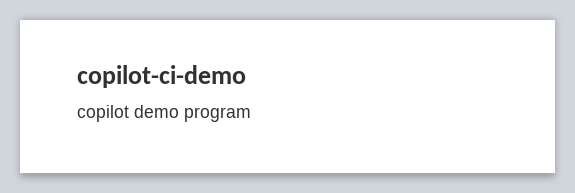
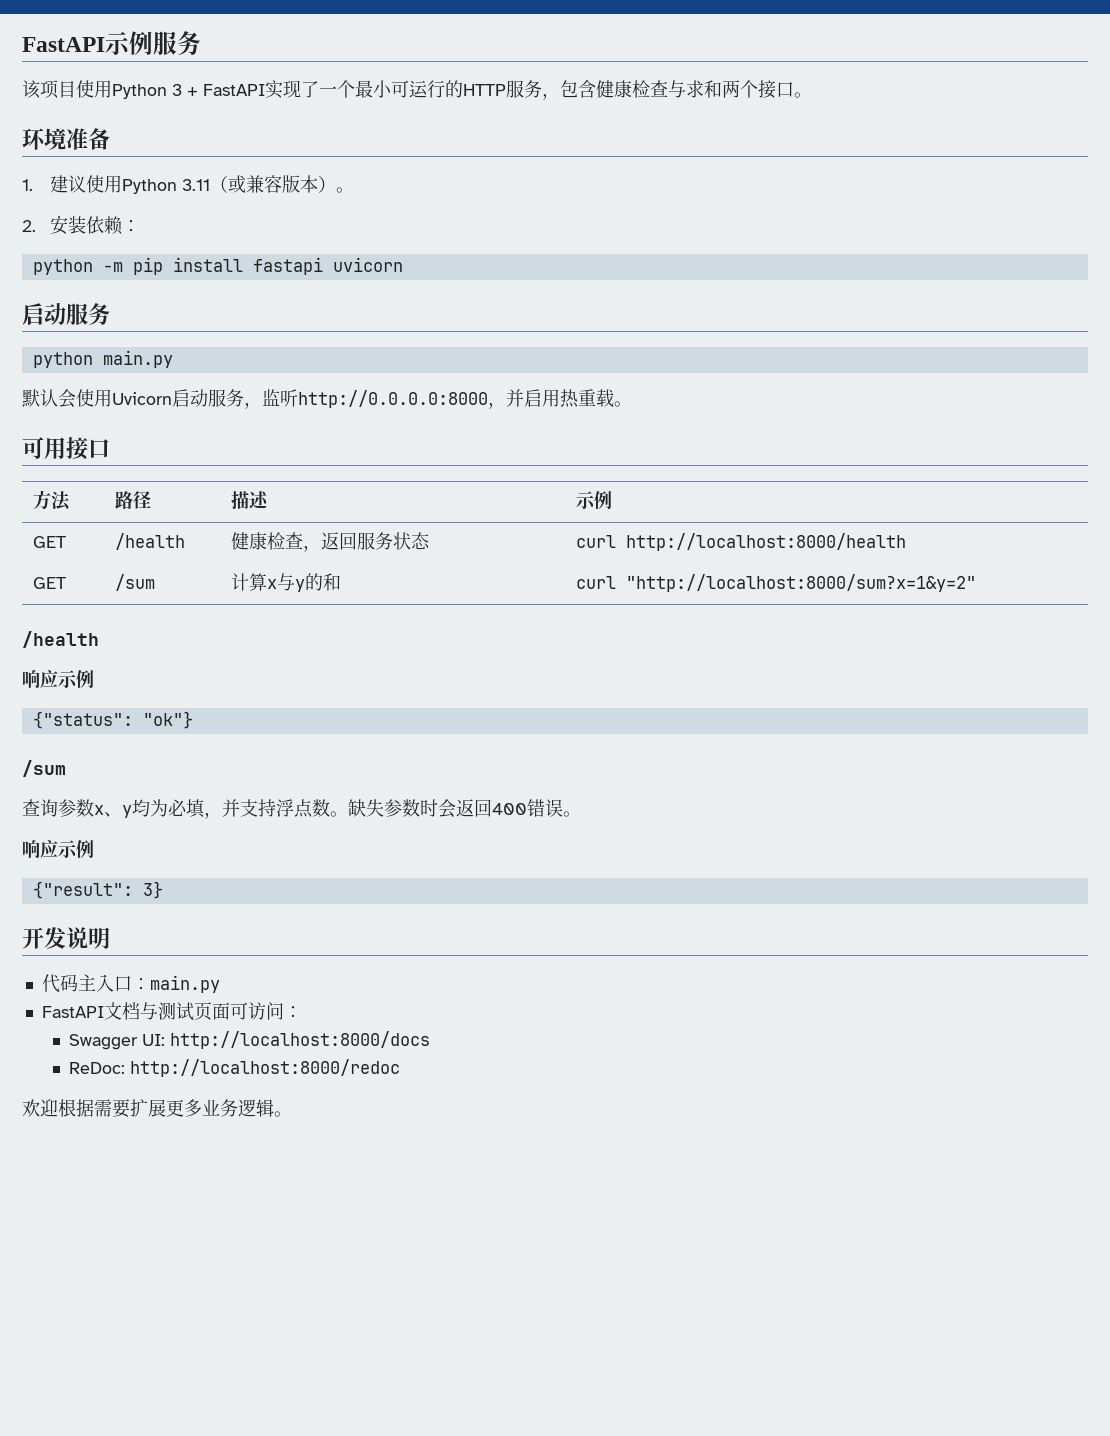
- copilot-ci-demo
- copilot demo program
+ FastAPI示例服务
+ 该项目使用Python 3 + FastAPI实现了一个最小可运行的HTTP服务，包含健康检查与求和两个接口。
+ 环境准备
+ 1.建议使用Python 3.11（或兼容版本）。
+ 2.安装依赖：
+ python -m pip install fastapi uvicorn
+ 启动服务
+ python main.py
+ 默认会使用Uvicorn启动服务，监听http://0.0.0.0:8000，并启用热重载。
+ 可用接口
+ 方法 | 路径 | 描述 | 示例
+ GET | /health | 健康检查，返回服务状态 | curl http://localhost:8000/health
+ GET | /sum | 计算x与y的和 | curl "http://localhost:8000/sum?x=1&y=2"
+ /health
+ 响应示例
+ {"status": "ok"}
+ /sum
+ 查询参数x、y均为必填，并支持浮点数。缺失参数时会返回400错误。
+ 响应示例
+ {"result": 3}
+ 开发说明
+ 代码主入口：main.py
+ FastAPI文档与测试页面可访问：
+ Swagger UI: http://localhost:8000/docs
+ ReDoc: http://localhost:8000/redoc
+ 欢迎根据需要扩展更多业务逻辑。

